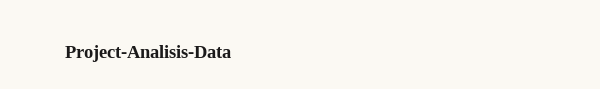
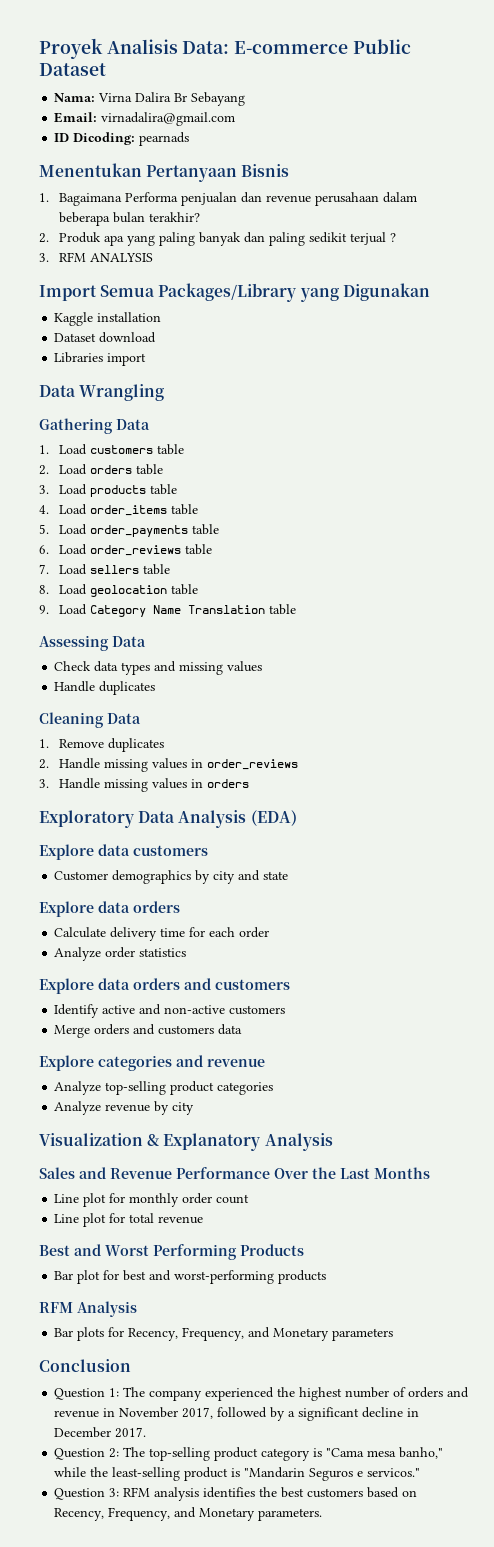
- Project-Analisis-Data
+ Proyek Analisis Data: E-commerce Public Dataset
+ Nama: Virna Dalira Br Sebayang
+ Email: virnadalira@gmail.com
+ ID Dicoding: pearnads
+ Menentukan Pertanyaan Bisnis
+ 1. Bagaimana Performa penjualan dan revenue perusahaan dalam beberapa bulan terakhir?
+ 2. Produk apa yang paling banyak dan paling sedikit terjual ?
+ 3. RFM ANALYSIS
+ Import Semua Packages/Library yang Digunakan
+ Kaggle installation
+ Dataset download
+ Libraries import
+ Data Wrangling
+ Gathering Data
+ 1. Load customers table
+ 2. Load orders table
+ 3. Load products table
+ 4. Load order_items table
+ 5. Load order_payments table
+ 6. Load order_reviews table
+ 7. Load sellers table
+ 8. Load geolocation table
+ 9. Load Category Name Translation table
+ Assessing Data
+ Check data types and missing values
+ Handle duplicates
+ Cleaning Data
+ 1. Remove duplicates
+ 2. Handle missing values in order_reviews
+ 3. Handle missing values in orders
+ Exploratory Data Analysis (EDA)
+ Explore data customers
+ Customer demographics by city and state
+ Explore data orders
+ Calculate delivery time for each order
+ Analyze order statistics
+ Explore data orders and customers
+ Identify active and non-active customers
+ Merge orders and customers data
+ Explore categories and revenue
+ Analyze top-selling product categories
+ Analyze revenue by city
+ Visualization & Explanatory Analysis
+ Sales and Revenue Performance Over the Last Months
+ Line plot for monthly order count
+ Line plot for total revenue
+ Best and Worst Performing Products
+ Bar plot for best and worst-performing products
+ RFM Analysis
+ Bar plots for Recency, Frequency, and Monetary parameters
+ Conclusion
+ Question 1: The company experienced the highest number of orders and revenue in November 2017, followed by a significant decline in December 2017.
+ Question 2: The top-selling product category is "Cama mesa banho," while the least-selling product is "Mandarin Seguros e servicos."
+ Question 3: RFM analysis identifies the best customers based on Recency, Frequency, and Monetary parameters.

